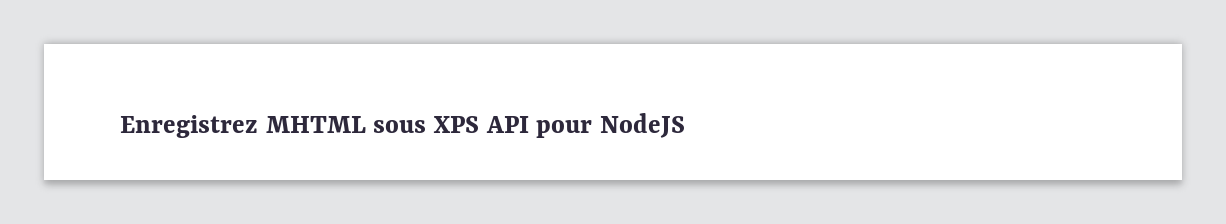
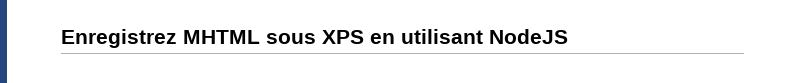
- Enregistrez MHTML sous XPS API pour NodeJS
+ Enregistrez MHTML sous XPS en utilisant NodeJS

